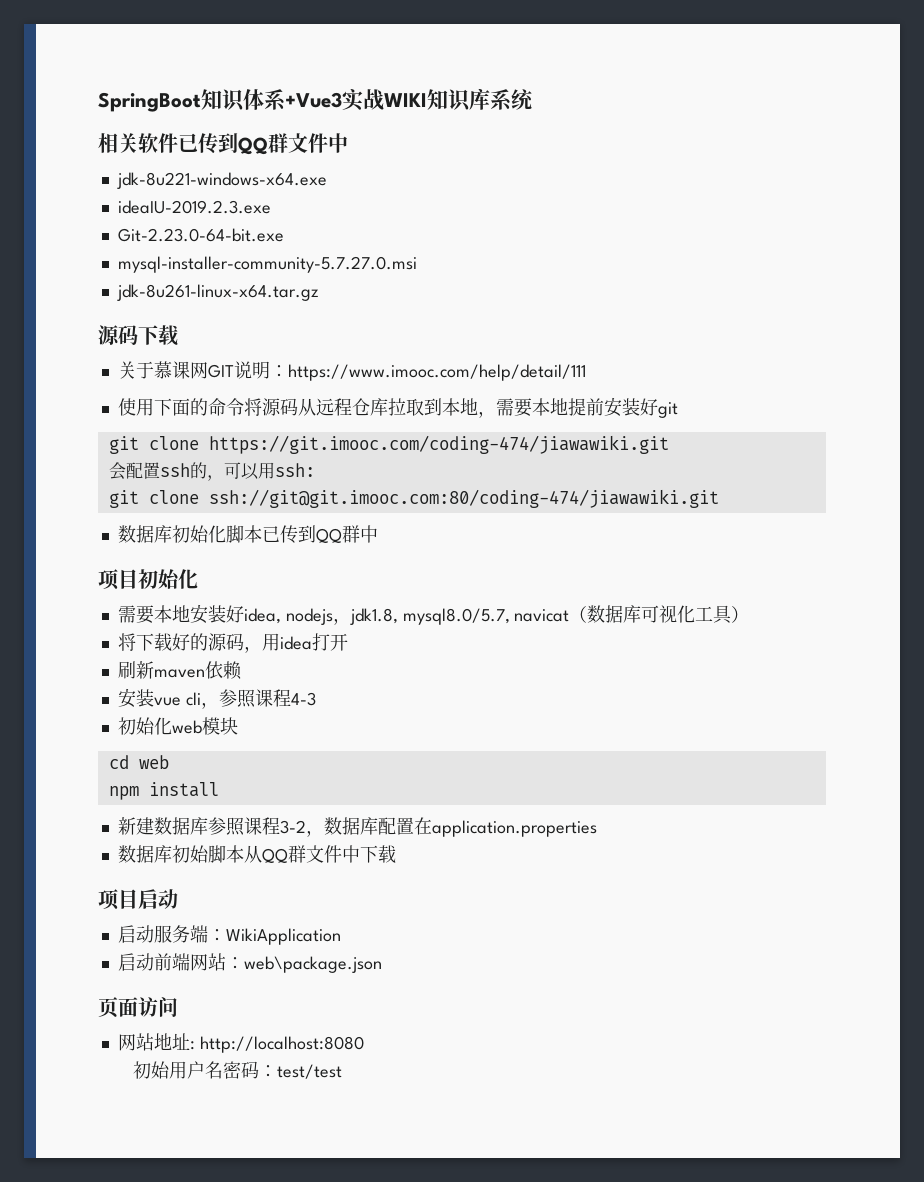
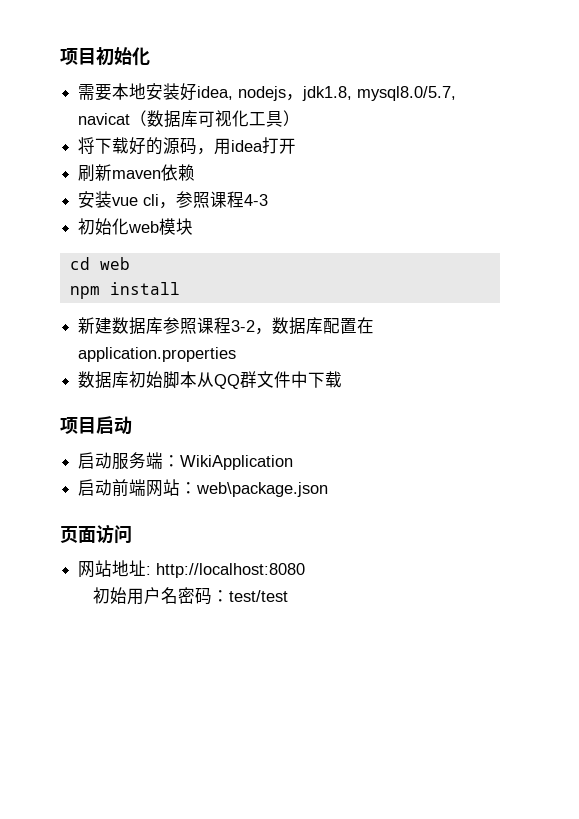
- SpringBoot知识体系+Vue3实战WIKI知识库系统
- 相关软件已传到QQ群文件中
- jdk-8u221-windows-x64.exe
- ideaIU-2019.2.3.exe
- Git-2.23.0-64-bit.exe
- mysql-installer-community-5.7.27.0.msi
- jdk-8u261-linux-x64.tar.gz
- 源码下载
- 关于慕课网GIT说明：https://www.imooc.com/help/detail/111
- 使用下面的命令将源码从远程仓库拉取到本地，需要本地提前安装好git
- git clone https://git.imooc.com/coding-474/jiawawiki.git
- 会配置ssh的，可以用ssh:
- git clone ssh://git@git.imooc.com:80/coding-474/jiawawiki.git
- 数据库初始化脚本已传到QQ群中

